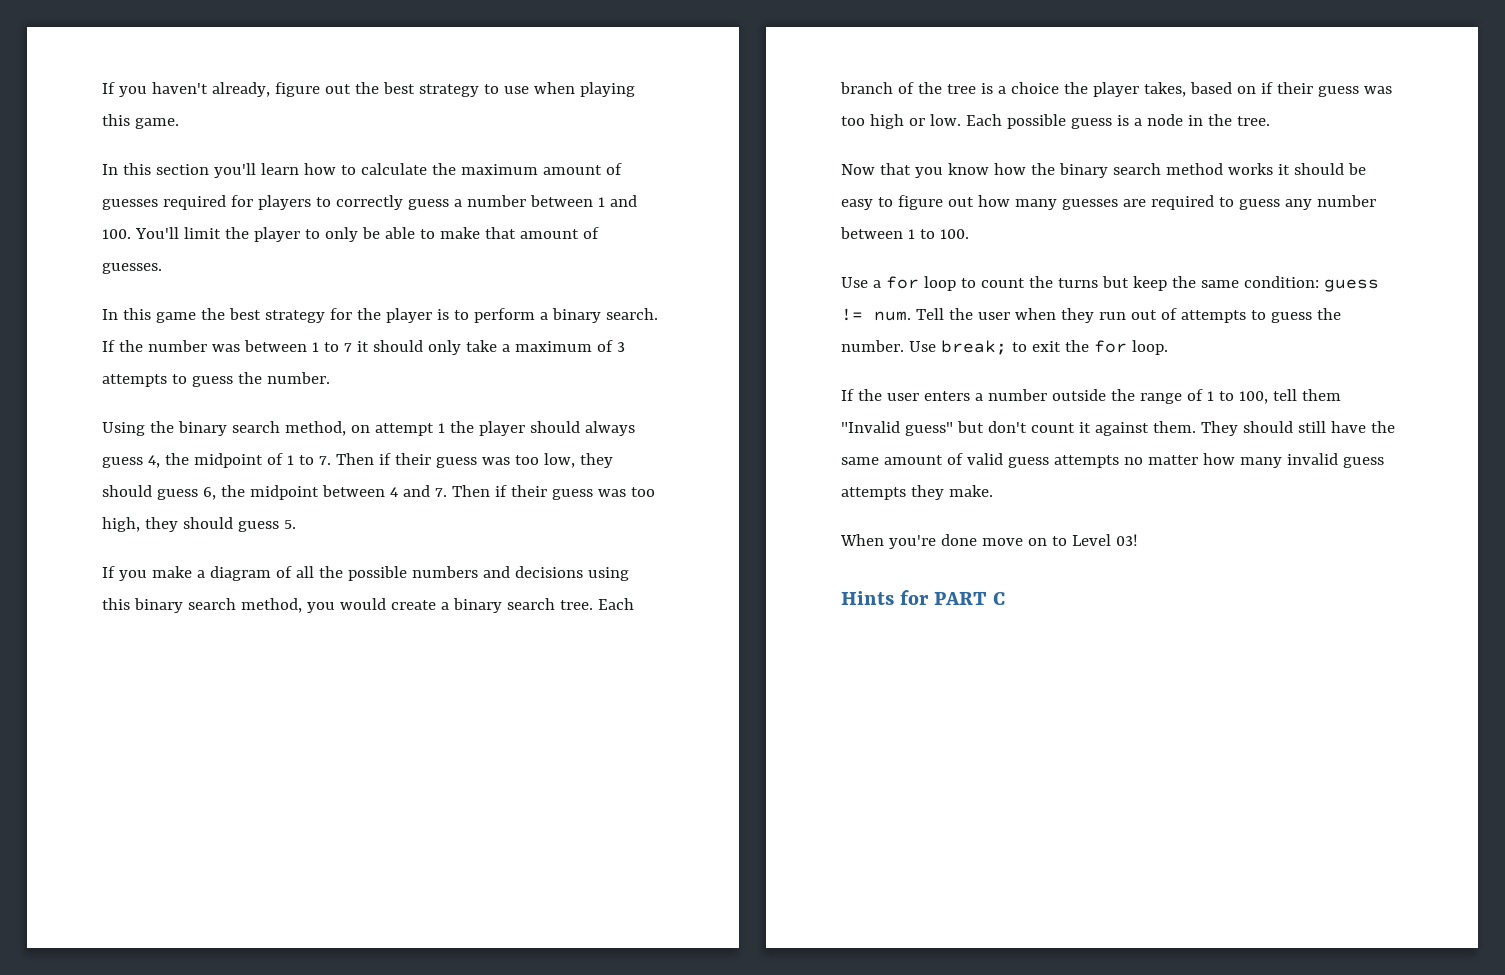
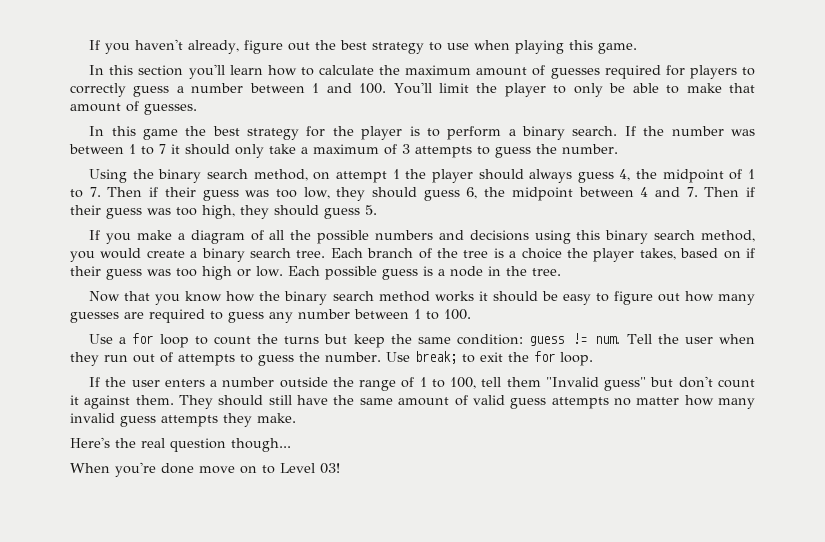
+ Here's the real question though...
- Hints for PART C

